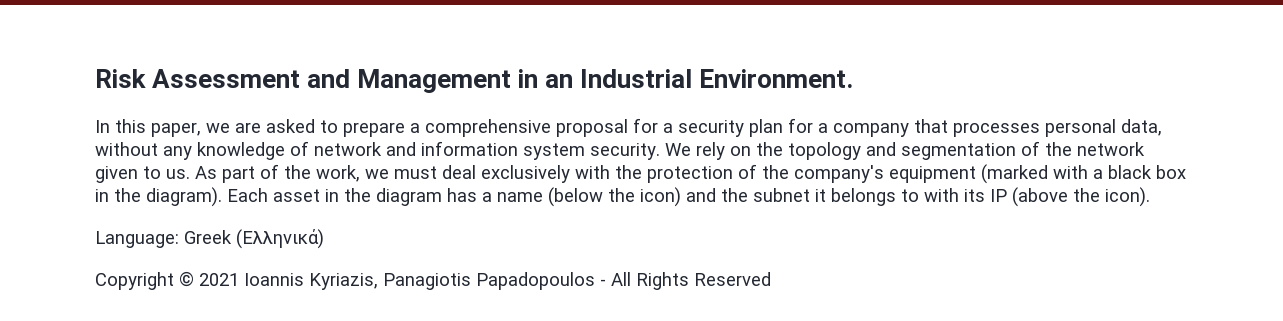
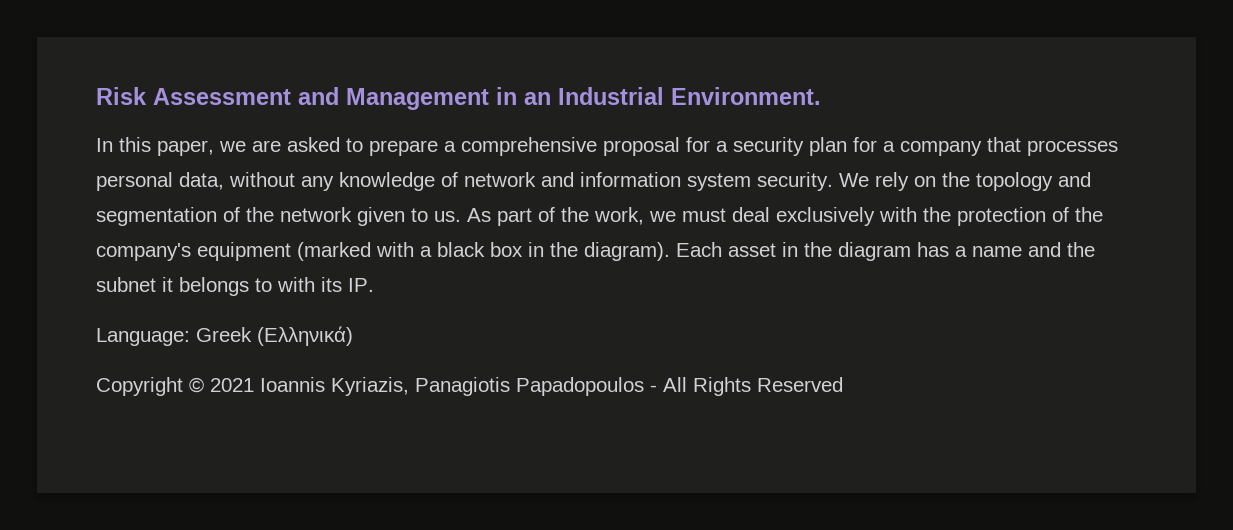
- Each asset in the diagram has a name (below the icon) and the subnet it belongs to with its IP (above the icon).
+ Each asset in the diagram has a name and the subnet it belongs to with its IP.

